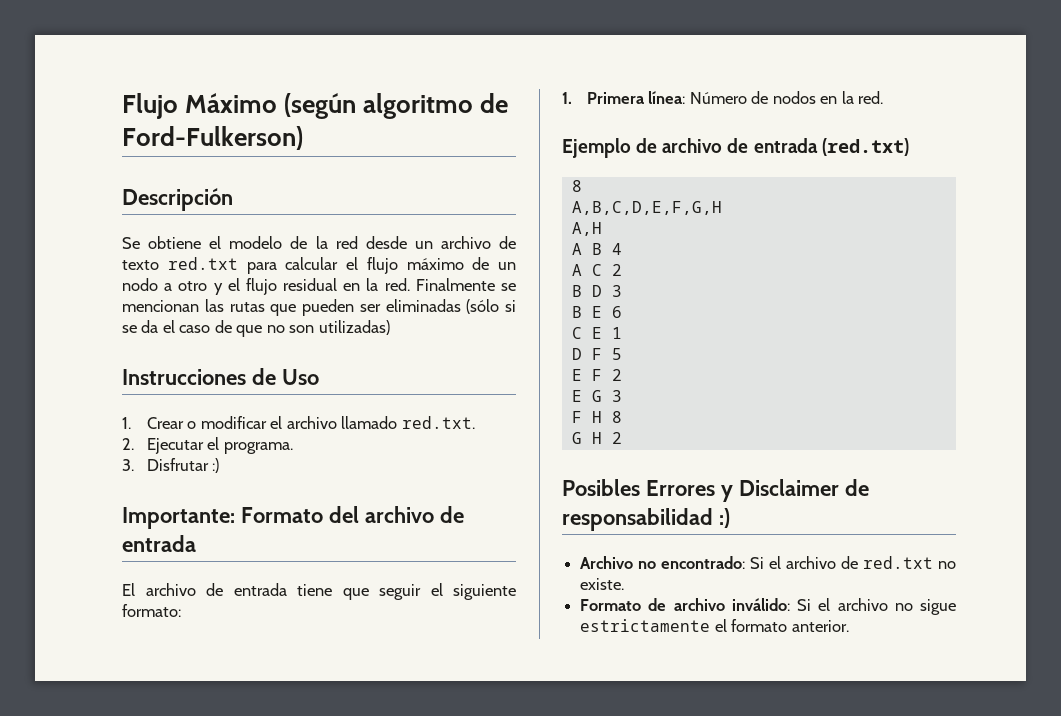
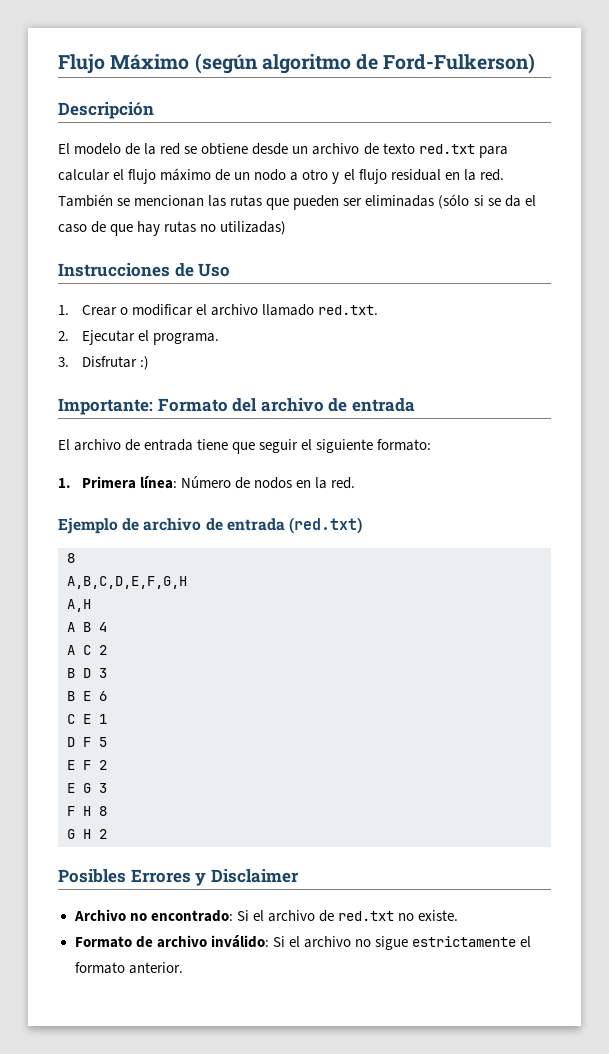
- Se obtiene el modelo de la red desde un archivo de texto red.txt para calcular el flujo máximo de un nodo a otro y el flujo residual en la red.
+ El modelo de la red se obtiene desde un archivo de texto red.txt para calcular el flujo máximo de un nodo a otro y el flujo residual en la red.
- Finalmente se mencionan las rutas que pueden ser eliminadas (sólo si se da el caso de que no son utilizadas)
+ También se mencionan las rutas que pueden ser eliminadas (sólo si se da el caso de que hay rutas no utilizadas)
- Posibles Errores y Disclaimer de responsabilidad :)
+ Posibles Errores y Disclaimer

